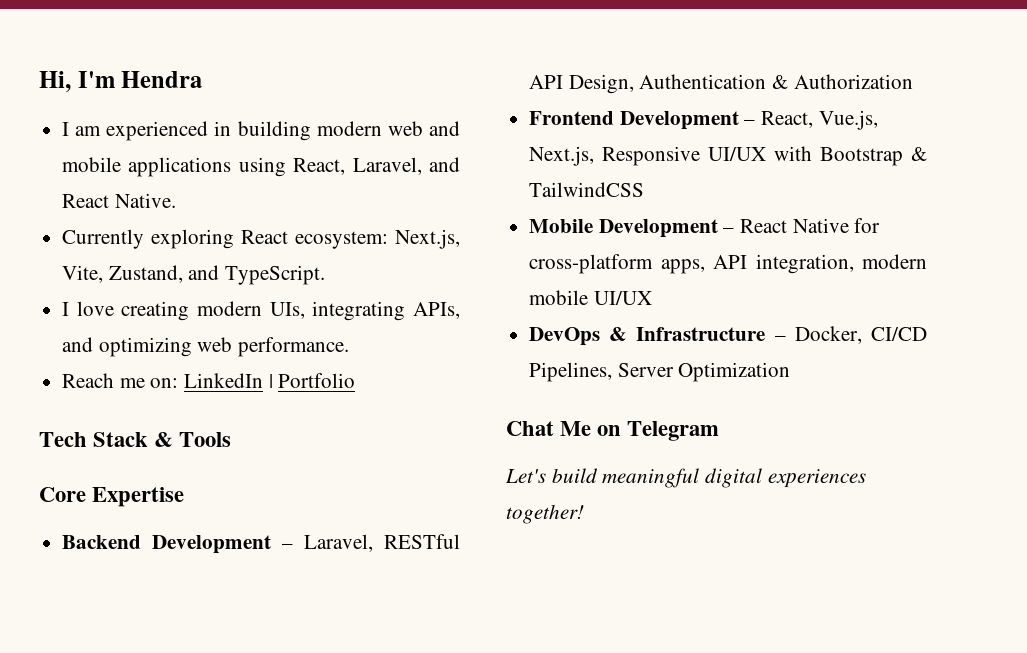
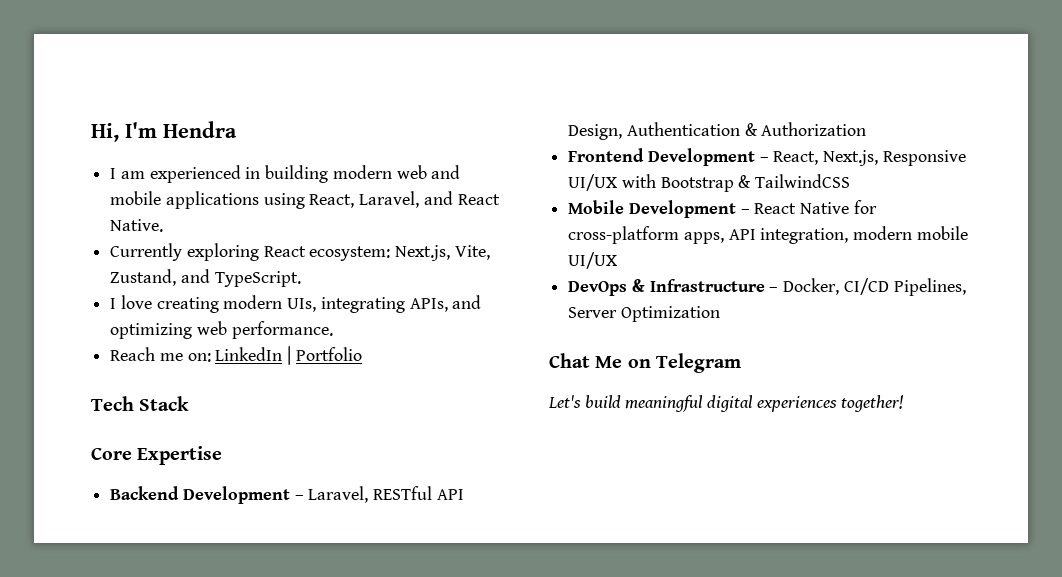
- Tech Stack & Tools
+ Tech Stack
- Frontend Development – React, Vue.js, Next.js, Responsive UI/UX with Bootstrap & TailwindCSS
+ Frontend Development – React, Next.js, Responsive UI/UX with Bootstrap & TailwindCSS

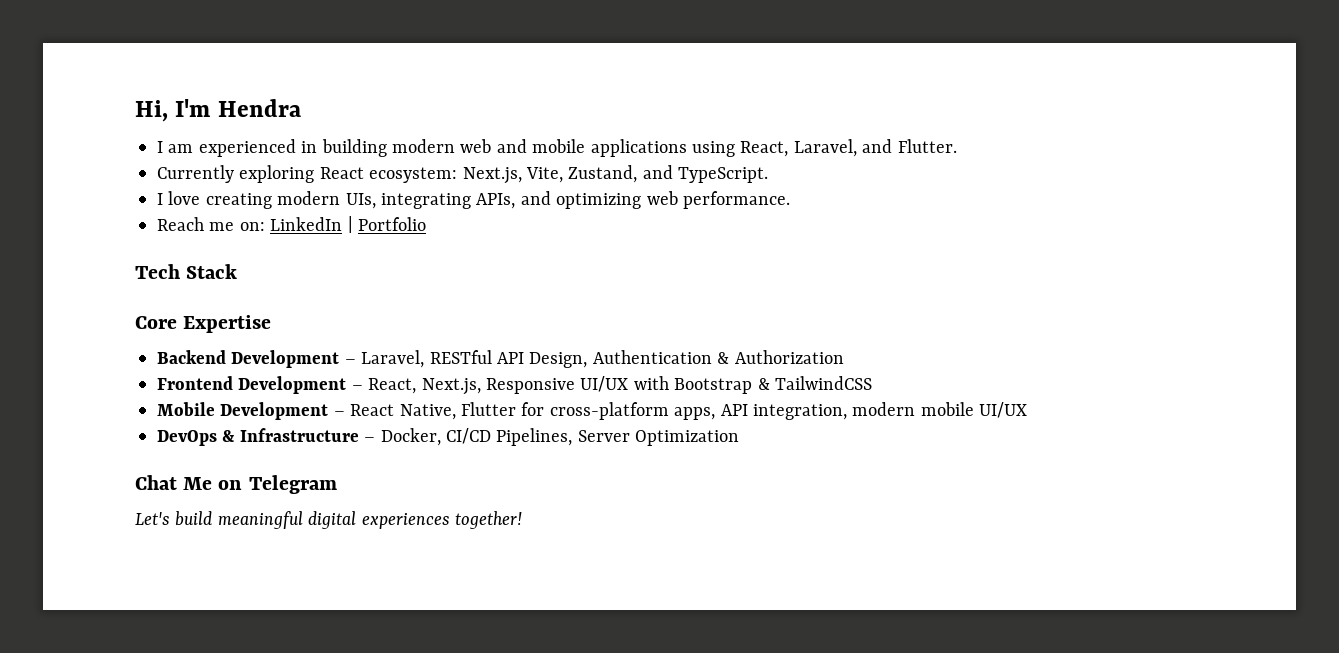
- I am experienced in building modern web and mobile applications using React, Laravel, and React Native.
+ I am experienced in building modern web and mobile applications using React, Laravel, and Flutter.
- Mobile Development – React Native for cross-platform apps, API integration, modern mobile UI/UX
+ Mobile Development – React Native, Flutter for cross-platform apps, API integration, modern mobile UI/UX

